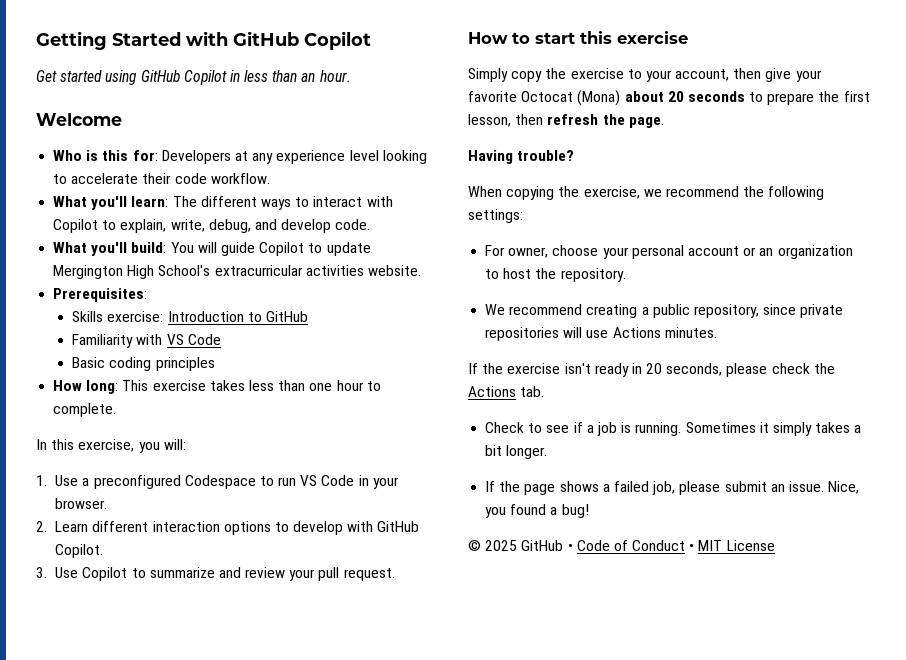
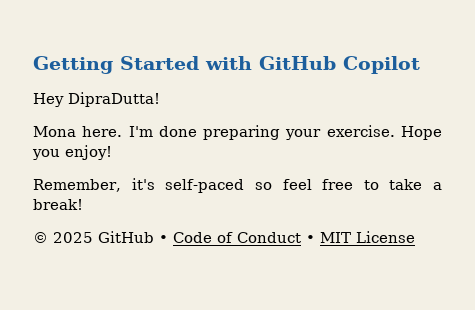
- Get started using GitHub Copilot in less than an hour.
- Welcome
- Who is this for: Developers at any experience level looking to accelerate their code workflow.
- What you'll learn: The different ways to interact with Copilot to explain, write, debug, and develop code.
- What you'll build: You will guide Copilot to update Mergington High School's extracurricular activities website.
- Prerequisites:
- Skills exercise: Introduction to GitHub
- Familiarity with VS Code
- Basic coding principles
- How long: This exercise takes less than one hour to complete.
- In this exercise, you will:
- 1. Use a preconfigured Codespace to run VS Code in your browser.
- 2. Learn different interaction options to develop with GitHub Copilot.
- 3. Use Copilot to summarize and review your pull request.
- How to start this exercise
- Simply copy the exercise to your account, then give your favorite Octocat (Mona) about 20 seconds to prepare the first lesson, then refresh the page.
- Having trouble?
- When copying the exercise, we recommend the following settings:
- For owner, choose your personal account or an organization to host the repository.
- We recommend creating a public repository, since private repositories will use Actions minutes.
- If the exercise isn't ready in 20 seconds, please check the Actions tab.
- Check to see if a job is running. Sometimes it simply takes a bit longer.
- If the page shows a failed job, please submit an issue. Nice, you found a bug!
+ Hey DipraDutta!
+ Mona here. I'm done preparing your exercise. Hope you enjoy!
+ Remember, it's self-paced so feel free to take a break!

